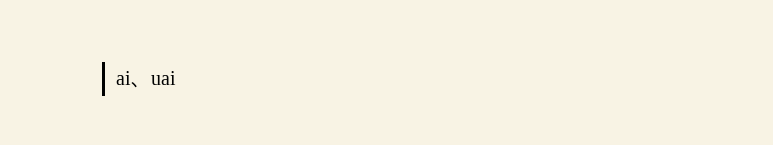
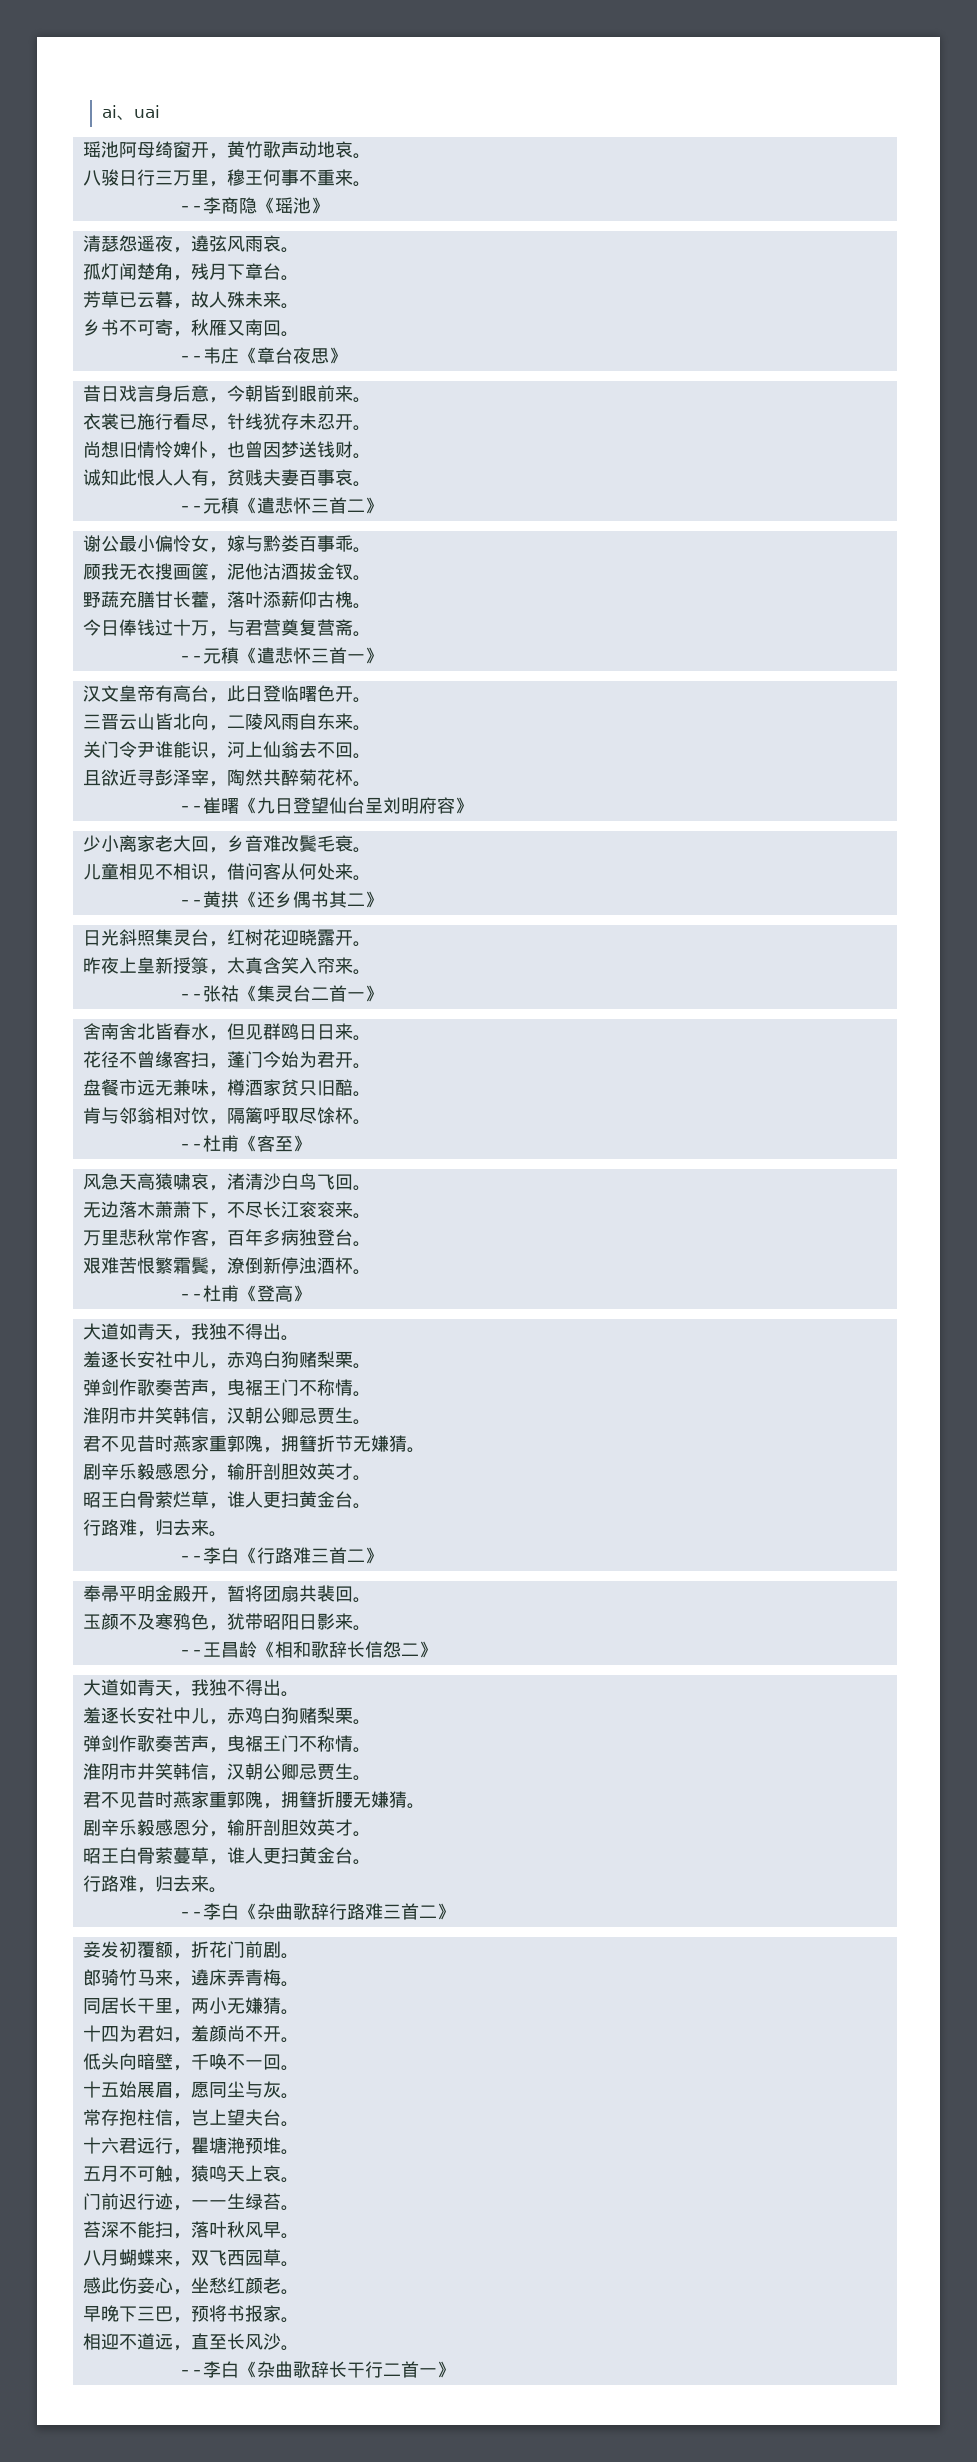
+ 瑶池阿母绮窗开，黄竹歌声动地哀。
+ 八骏日行三万里，穆王何事不重来。
+ --李商隐《瑶池》
+ 清瑟怨遥夜，遶弦风雨哀。
+ 孤灯闻楚角，残月下章台。
+ 芳草已云暮，故人殊未来。
+ 乡书不可寄，秋雁又南回。
+ --韦庄《章台夜思》
+ 昔日戏言身后意，今朝皆到眼前来。
+ 衣裳已施行看尽，针线犹存未忍开。
+ 尚想旧情怜婢仆，也曾因梦送钱财。
+ 诚知此恨人人有，贫贱夫妻百事哀。
+ --元稹《遣悲怀三首二》
+ 谢公最小偏怜女，嫁与黔娄百事乖。
+ 顾我无衣搜画箧，泥他沽酒拔金钗。
+ 野蔬充膳甘长藿，落叶添薪仰古槐。
+ 今日俸钱过十万，与君营奠复营斋。
+ --元稹《遣悲怀三首一》
+ 汉文皇帝有高台，此日登临曙色开。
+ 三晋云山皆北向，二陵风雨自东来。
+ 关门令尹谁能识，河上仙翁去不回。
+ 且欲近寻彭泽宰，陶然共醉菊花杯。
+ --崔曙《九日登望仙台呈刘明府容》
+ 少小离家老大回，乡音难改鬓毛衰。
+ 儿童相见不相识，借问客从何处来。
+ --黄拱《还乡偶书其二》
+ 日光斜照集灵台，红树花迎晓露开。
+ 昨夜上皇新授箓，太真含笑入帘来。
+ --张祜《集灵台二首一》
+ 舍南舍北皆春水，但见群鸥日日来。
+ 花径不曾缘客扫，蓬门今始为君开。
+ 盘餐市远无兼味，樽酒家贫只旧醅。
+ 肯与邻翁相对饮，隔篱呼取尽馀杯。
+ --杜甫《客至》
+ 风急天高猿啸哀，渚清沙白鸟飞回。
+ 无边落木萧萧下，不尽长江衮衮来。
+ 万里悲秋常作客，百年多病独登台。
+ 艰难苦恨繁霜鬓，潦倒新停浊酒杯。
+ --杜甫《登高》
+ 大道如青天，我独不得出。
+ 羞逐长安社中儿，赤鸡白狗赌梨栗。
+ 弹剑作歌奏苦声，曳裾王门不称情。
+ 淮阴市井笑韩信，汉朝公卿忌贾生。
+ 君不见昔时燕家重郭隗，拥篲折节无嫌猜。
+ 剧辛乐毅感恩分，输肝剖胆效英才。
+ 昭王白骨萦烂草，谁人更扫黄金台。
+ 行路难，归去来。
+ --李白《行路难三首二》
+ 奉帚平明金殿开，暂将团扇共裴回。
+ 玉颜不及寒鸦色，犹带昭阳日影来。
+ --王昌龄《相和歌辞长信怨二》
+ 大道如青天，我独不得出。
+ 羞逐长安社中儿，赤鸡白狗赌梨栗。
+ 弹剑作歌奏苦声，曳裾王门不称情。
+ 淮阴市井笑韩信，汉朝公卿忌贾生。
+ 君不见昔时燕家重郭隗，拥篲折腰无嫌猜。
+ 剧辛乐毅感恩分，输肝剖胆效英才。
+ 昭王白骨萦蔓草，谁人更扫黄金台。
+ 行路难，归去来。
+ --李白《杂曲歌辞行路难三首二》
+ 妾发初覆额，折花门前剧。
+ 郎骑竹马来，遶床弄青梅。
+ 同居长干里，两小无嫌猜。
+ 十四为君妇，羞颜尚不开。
+ 低头向暗壁，千唤不一回。
+ 十五始展眉，愿同尘与灰。
+ 常存抱柱信，岂上望夫台。
+ 十六君远行，瞿塘滟预堆。
+ 五月不可触，猿鸣天上哀。
+ 门前迟行迹，一一生绿苔。
+ 苔深不能扫，落叶秋风早。
+ 八月蝴蝶来，双飞西园草。
+ 感此伤妾心，坐愁红颜老。
+ 早晚下三巴，预将书报家。
+ 相迎不道远，直至长风沙。
+ --李白《杂曲歌辞长干行二首一》

